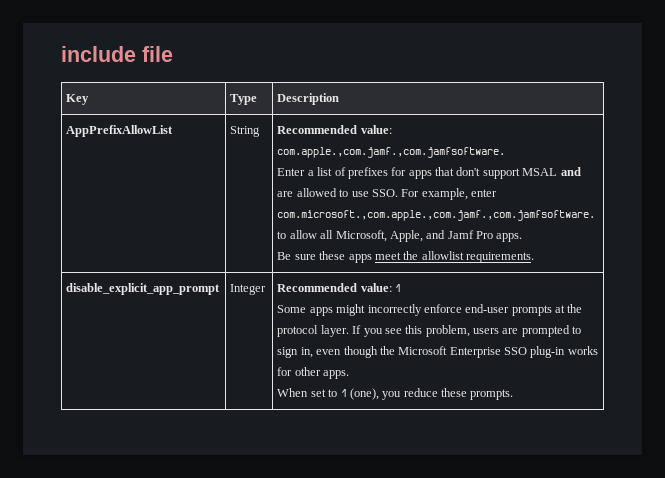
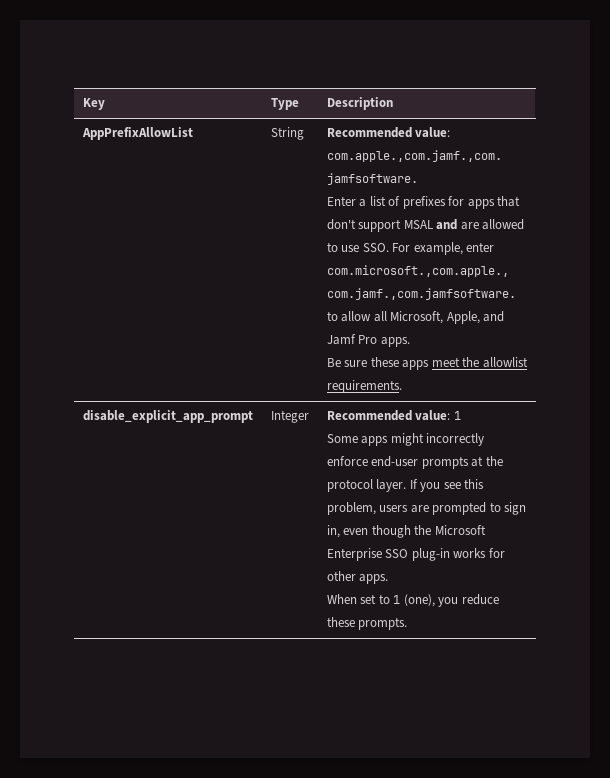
- include file

